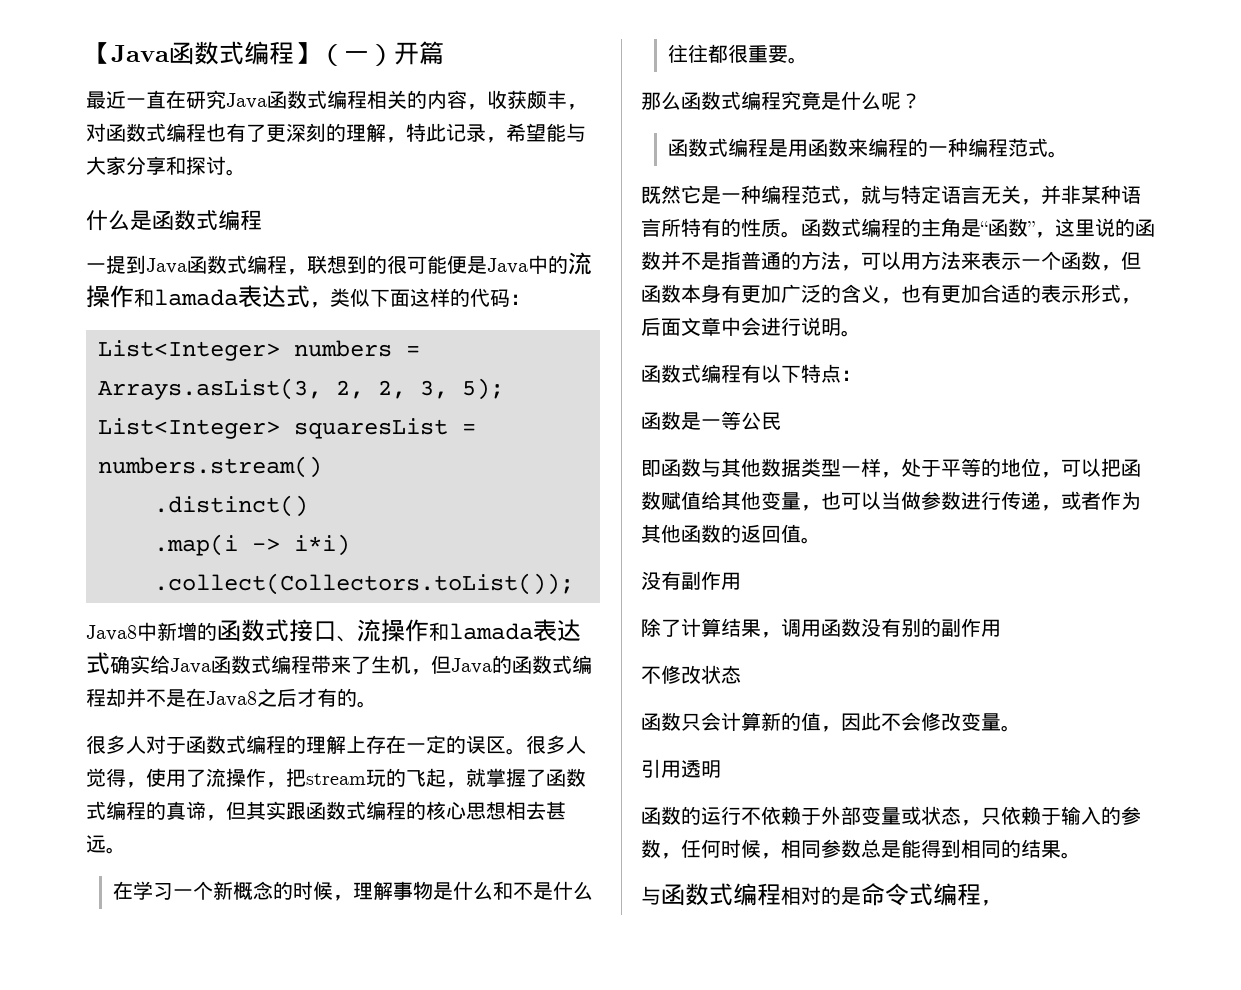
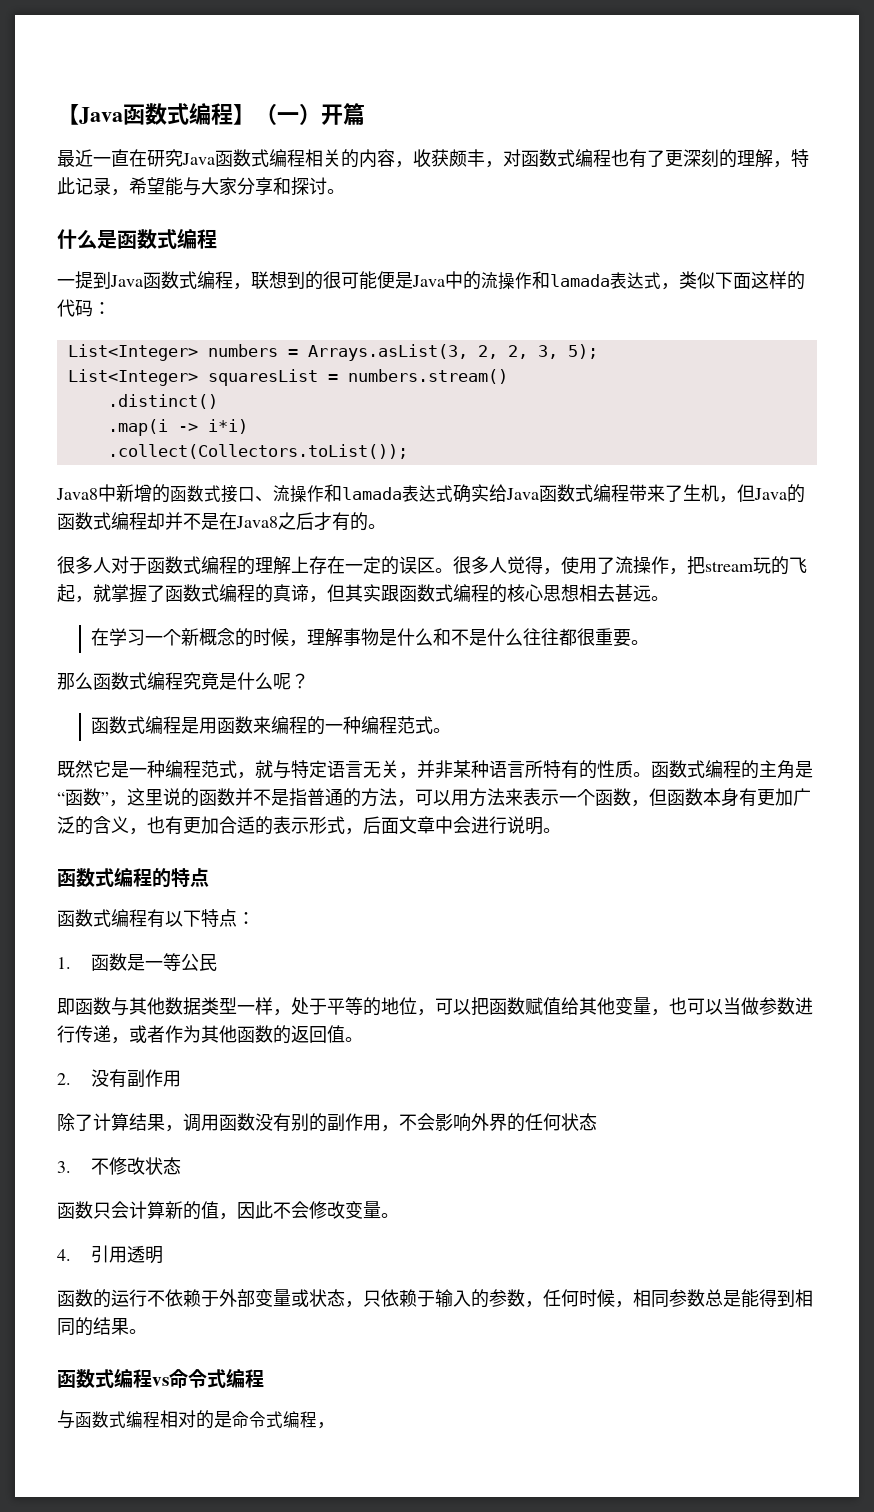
+ 函数式编程的特点
- 函数是一等公民
+ 1.函数是一等公民
- 没有副作用
+ 2.没有副作用
- 除了计算结果，调用函数没有别的副作用
- 不修改状态
+ 除了计算结果，调用函数没有别的副作用，不会影响外界的任何状态
+ 3.不修改状态
- 引用透明
+ 4.引用透明
+ 函数式编程vs命令式编程

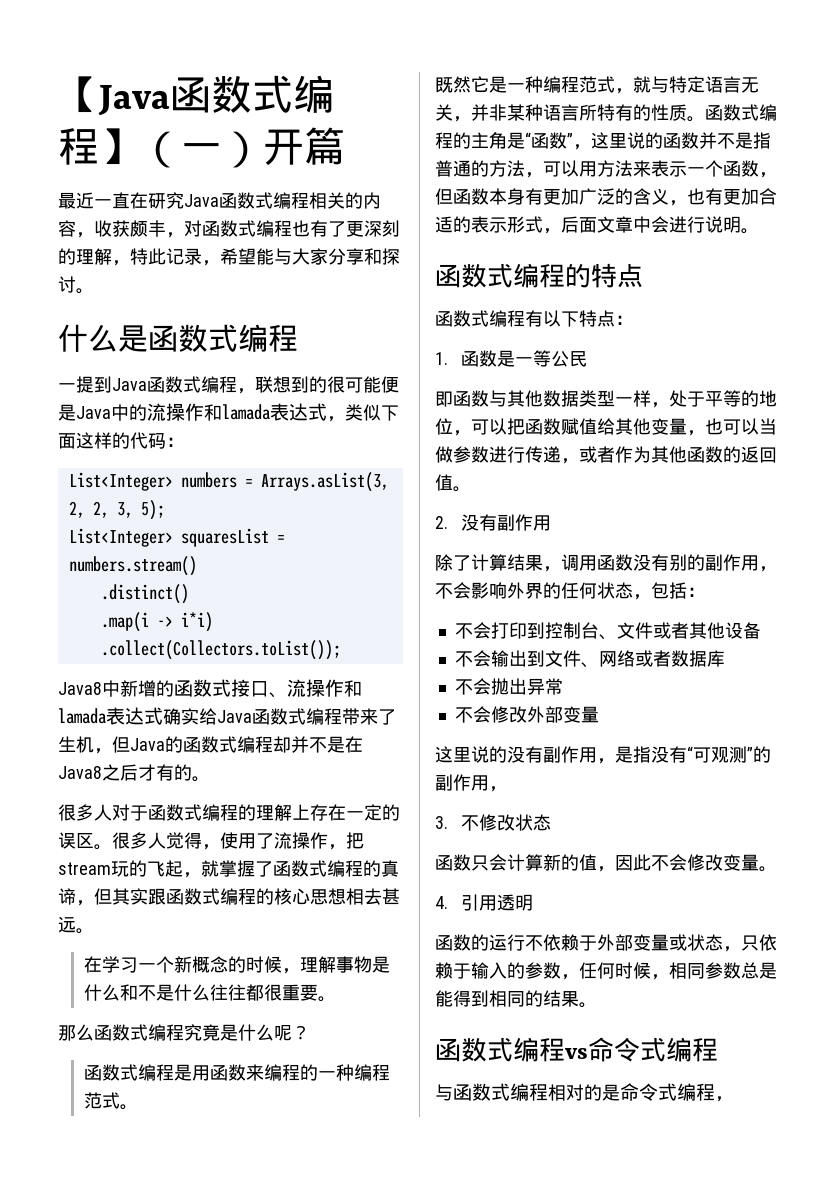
- 除了计算结果，调用函数没有别的副作用，不会影响外界的任何状态
+ 除了计算结果，调用函数没有别的副作用，不会影响外界的任何状态，包括：
+ 不会打印到控制台、文件或者其他设备
+ 不会输出到文件、网络或者数据库
+ 不会抛出异常
+ 不会修改外部变量
+ 这里说的没有副作用，是指没有“可观测”的副作用，

